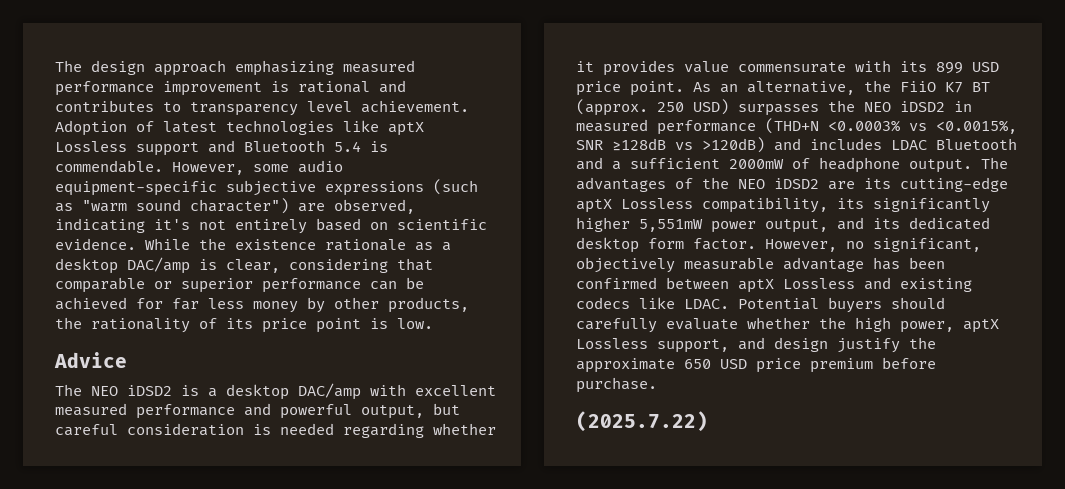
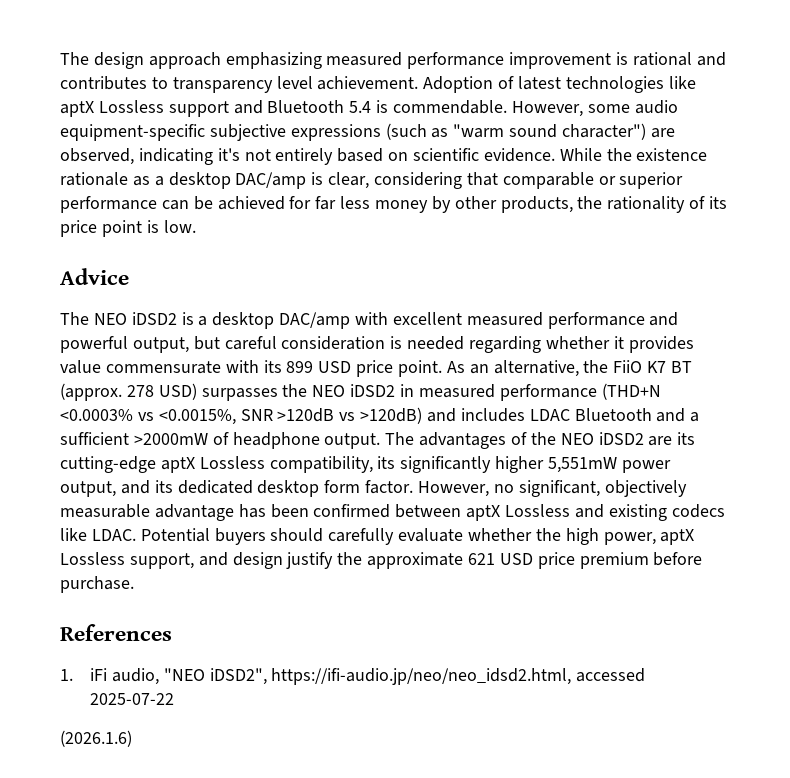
- As an alternative, the FiiO K7 BT (approx. 250 USD) surpasses the NEO iDSD2 in measured performance (THD+N <0.0003% vs <0.0015%, SNR ≥128dB vs >120dB) and includes LDAC Bluetooth and a sufficient 2000mW of headphone output.
+ As an alternative, the FiiO K7 BT (approx. 278 USD) surpasses the NEO iDSD2 in measured performance (THD+N <0.0003% vs <0.0015%, SNR >120dB vs >120dB) and includes LDAC Bluetooth and a sufficient >2000mW of headphone output.
- Potential buyers should carefully evaluate whether the high power, aptX Lossless support, and design justify the approximate 650 USD price premium before purchase.
+ Potential buyers should carefully evaluate whether the high power, aptX Lossless support, and design justify the approximate 621 USD price premium before purchase.
- (2025.7.22)
+ References
+ 1. iFi audio, "NEO iDSD2", https://ifi-audio.jp/neo/neo_idsd2.html, accessed 2025-07-22
+ (2026.1.6)

